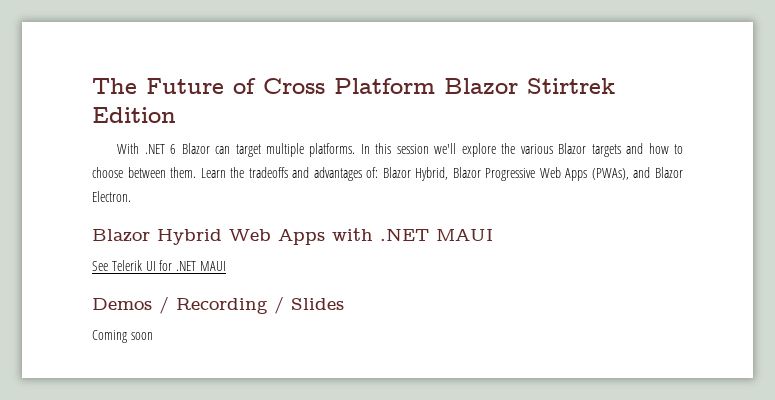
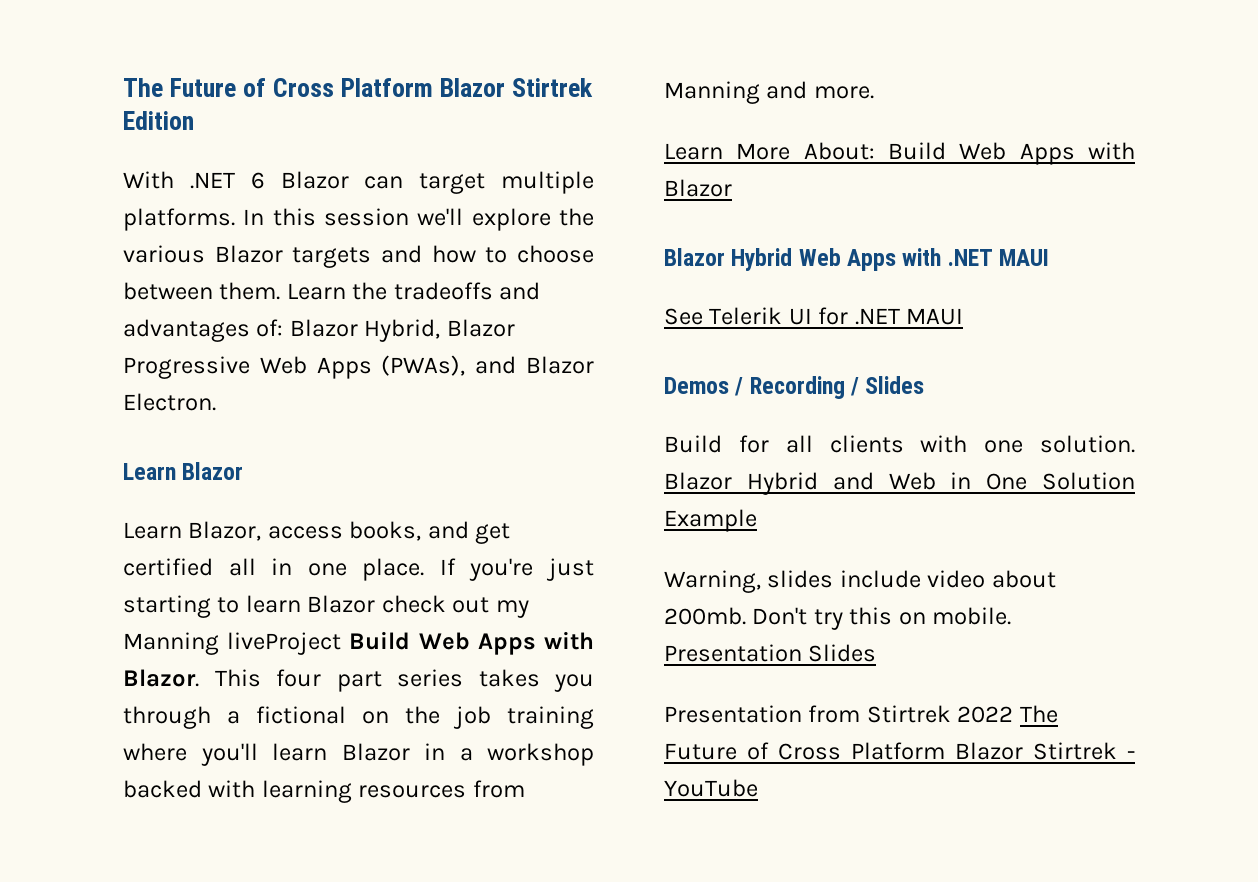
+ Learn Blazor
+ Learn Blazor, access books, and get certified all in one place. If you're just starting to learn Blazor check out my Manning liveProject Build Web Apps with Blazor. This four part series takes you through a fictional on the job training where you'll learn Blazor in a workshop backed with learning resources from Manning and more.
+ Learn More About: Build Web Apps with Blazor
- Coming soon
+ Build for all clients with one solution. Blazor Hybrid and Web in One Solution Example
+ Warning, slides include video about 200mb. Don't try this on mobile. Presentation Slides
+ Presentation from Stirtrek 2022 The Future of Cross Platform Blazor Stirtrek - YouTube

